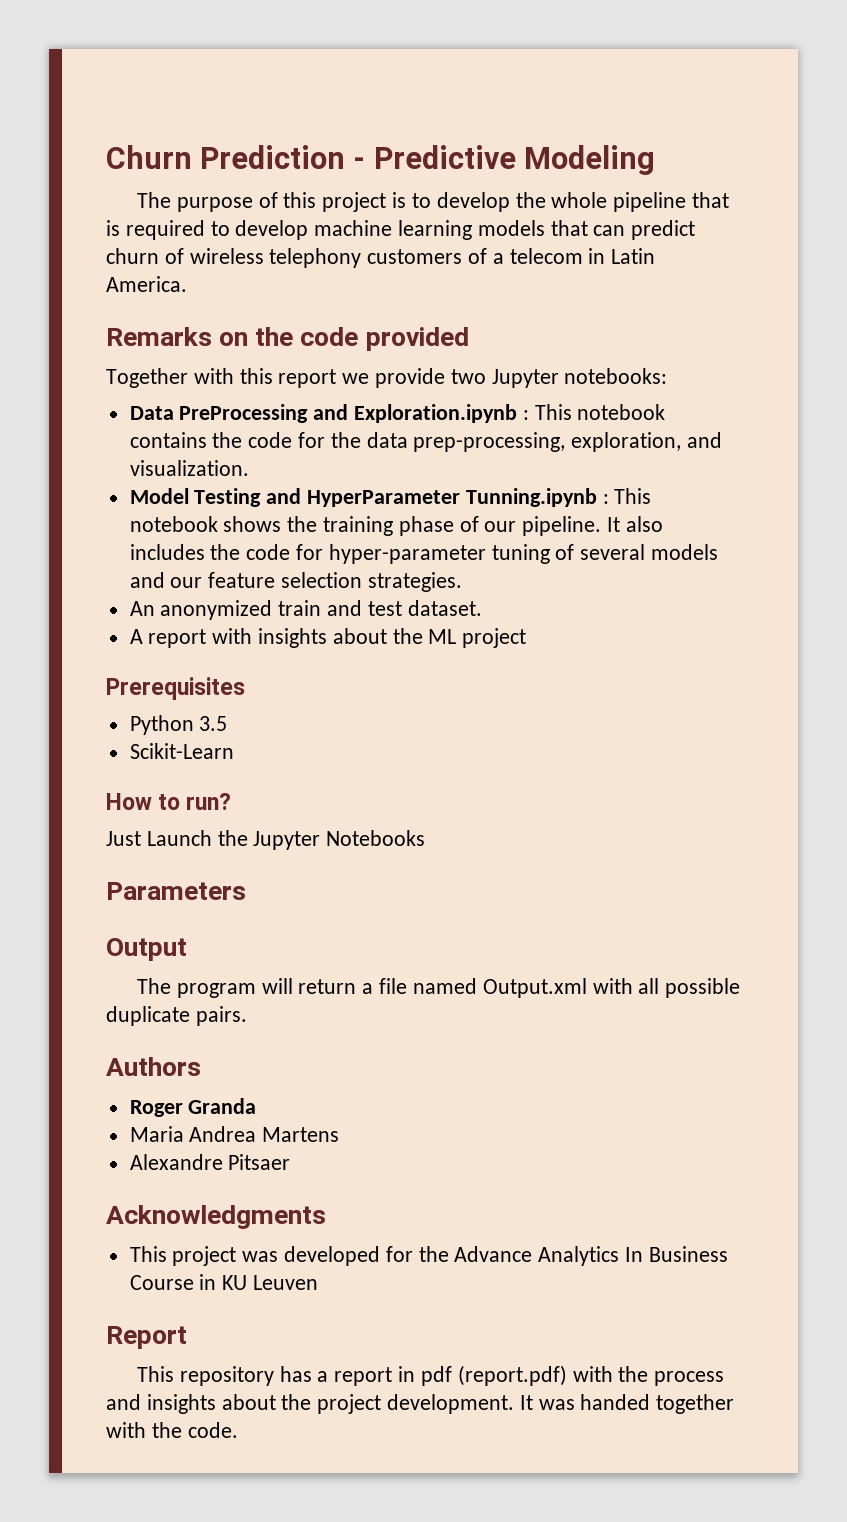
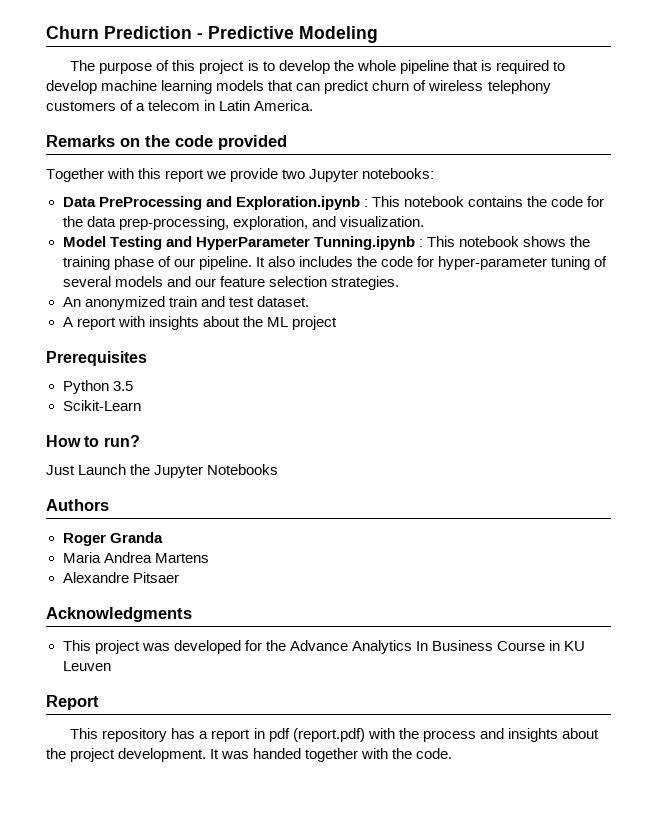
- Parameters
- Output
- The program will return a file named Output.xml with all possible duplicate pairs.

